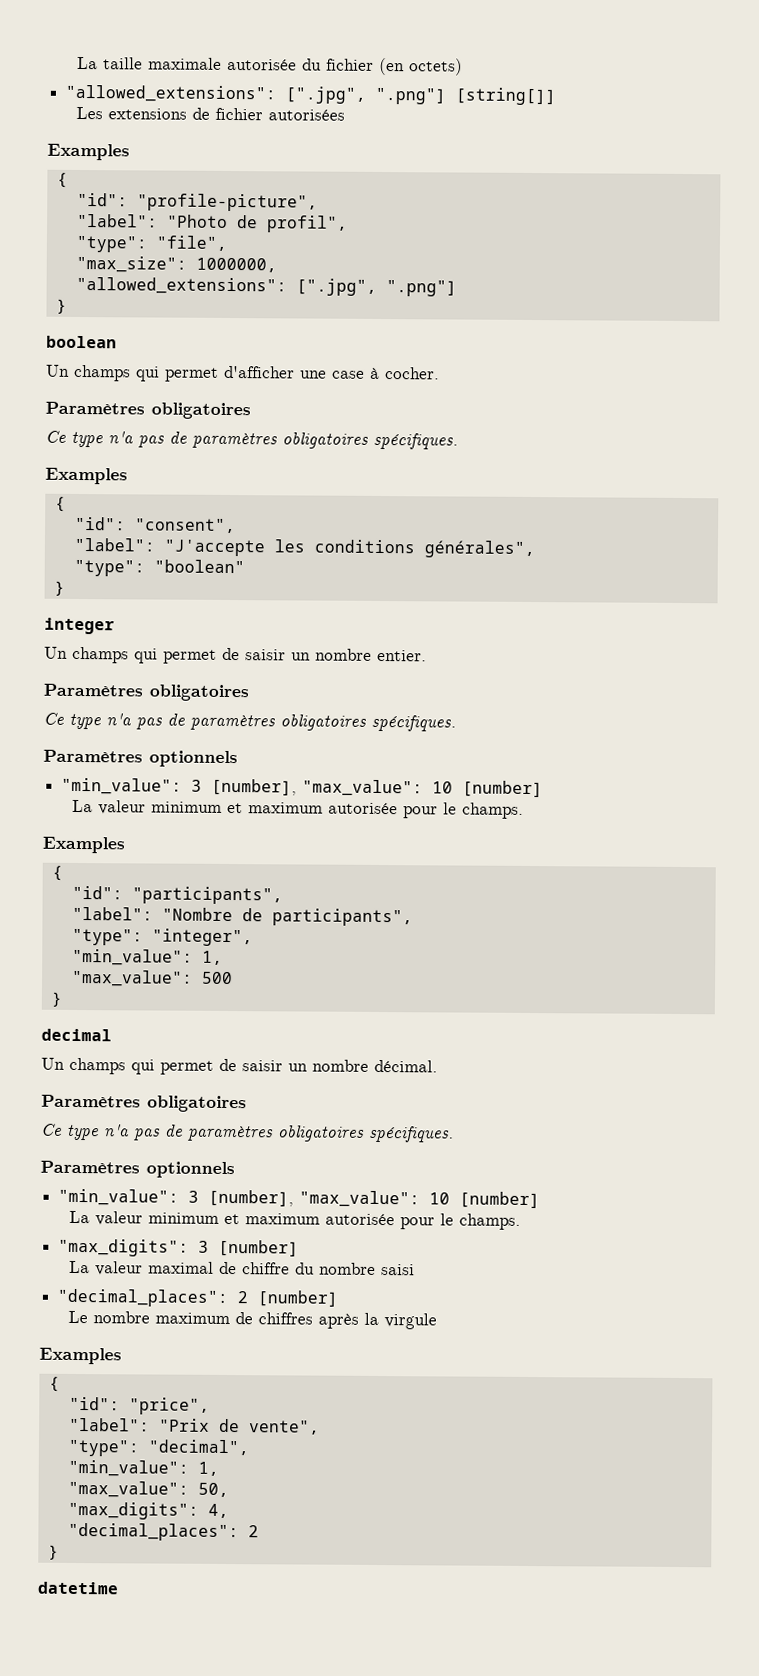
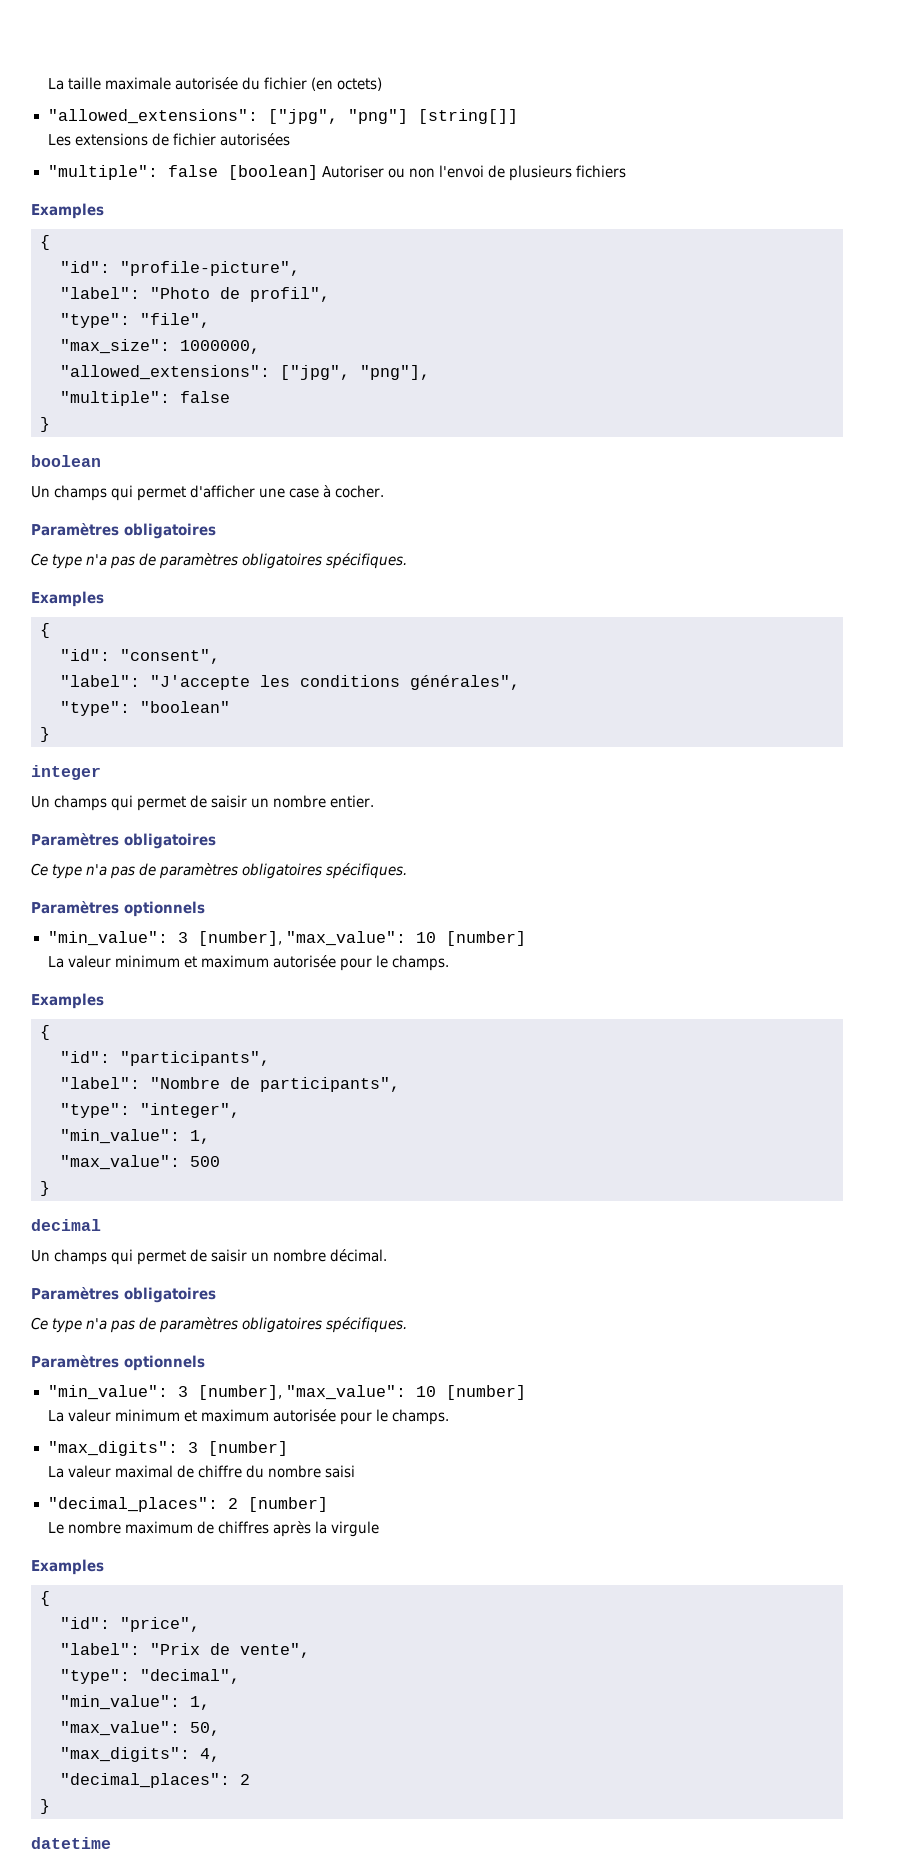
- "allowed_extensions": [".jpg", ".png"] [string[]]
+ "allowed_extensions": ["jpg", "png"] [string[]]
+ "multiple": false [boolean] Autoriser ou non l'envoi de plusieurs fichiers
  "max_size": 1000000,
- "allowed_extensions": [".jpg", ".png"]
+ "allowed_extensions": ["jpg", "png"],
+ "multiple": false

